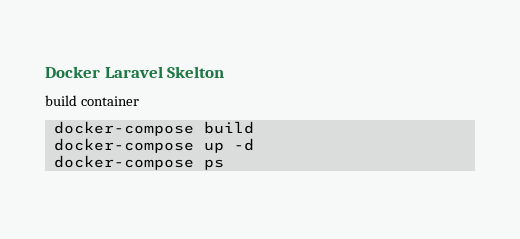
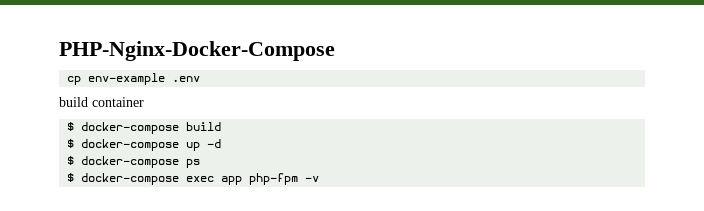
- Docker Laravel Skelton
+ PHP-Nginx-Docker-Compose
+ cp env-example .env
- docker-compose build
+ $ docker-compose build
- docker-compose up -d
+ $ docker-compose up -d
- docker-compose ps
+ $ docker-compose ps
+ $ docker-compose exec app php-fpm -v

